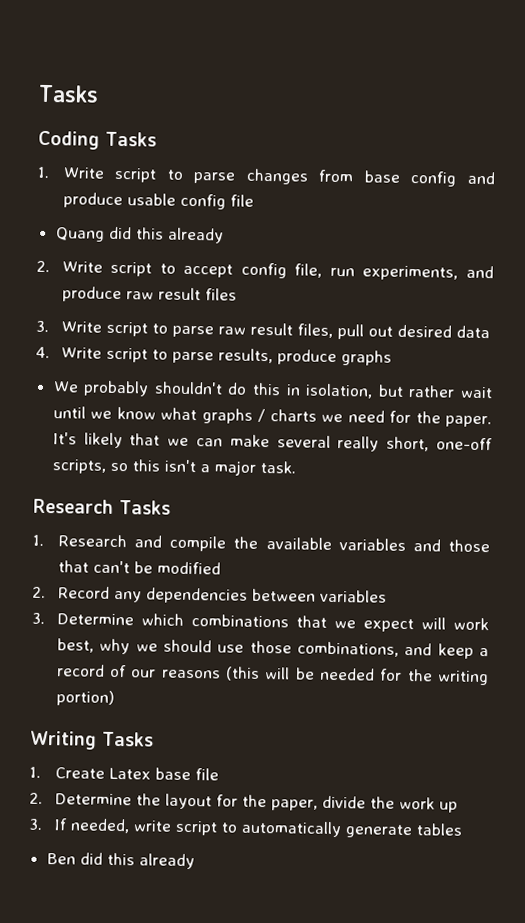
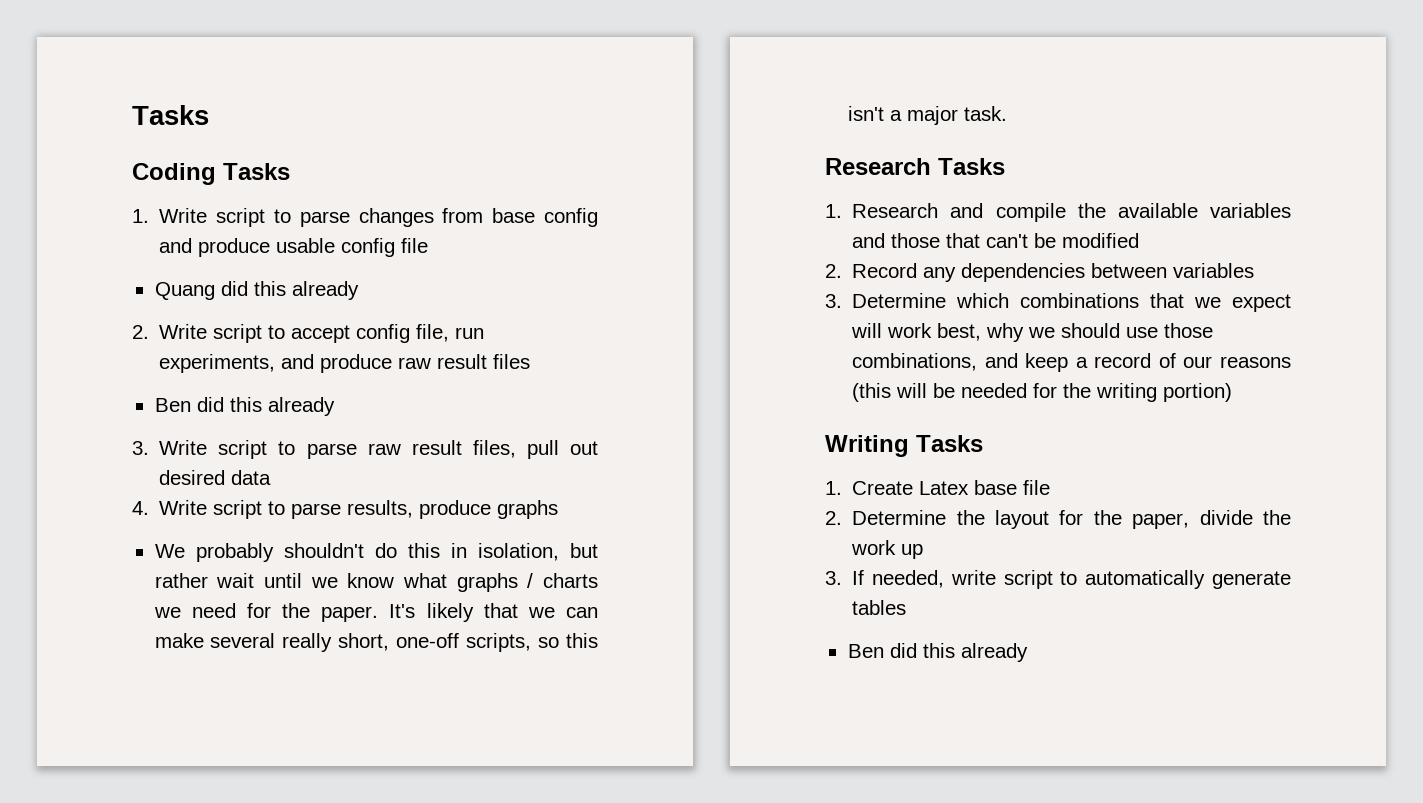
  2. Write script to accept config file, run experiments, and produce raw result files
+ Ben did this already

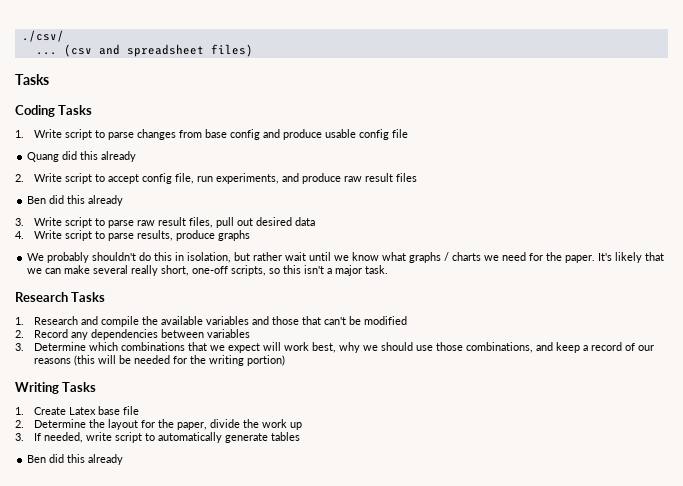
+ ./csv/
+ ... (csv and spreadsheet files)

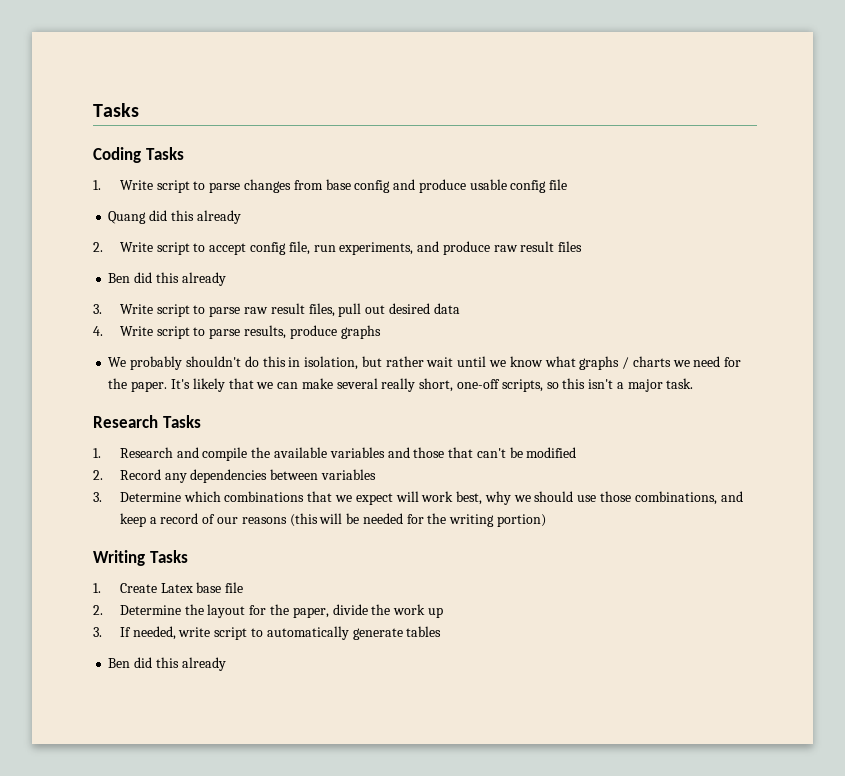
- ./csv/
- ... (csv and spreadsheet files)

